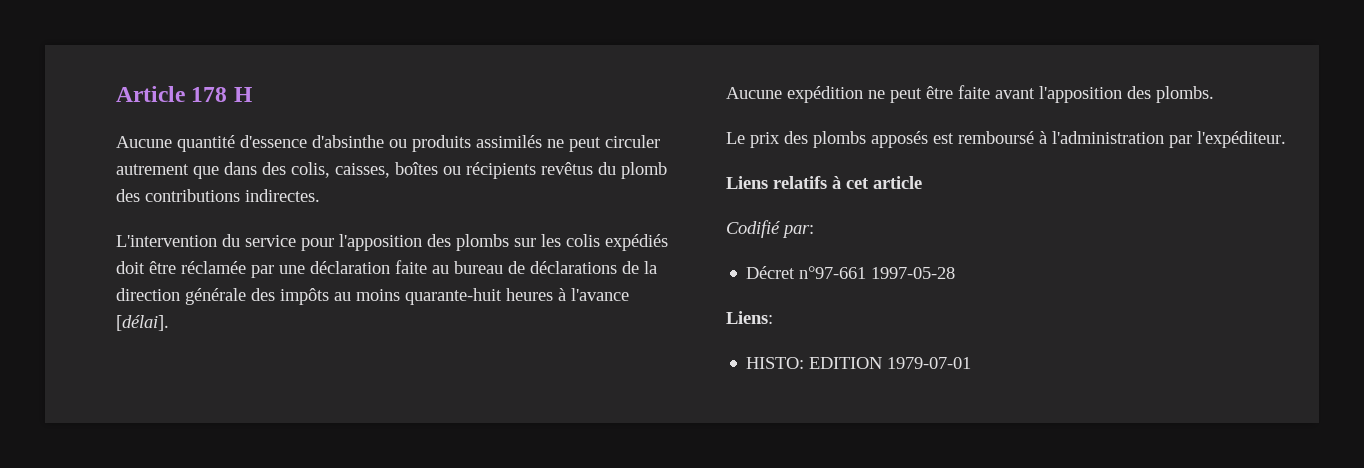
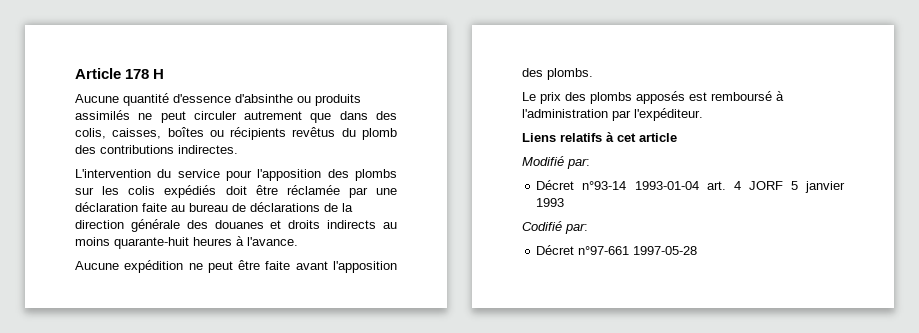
- L'intervention du service pour l'apposition des plombs sur les colis expédiés doit être réclamée par une déclaration faite au bureau de déclarations de la direction générale des impôts au moins quarante-huit heures à l'avance [délai].
+ L'intervention du service pour l'apposition des plombs sur les colis expédiés doit être réclamée par une déclaration faite au bureau de déclarations de la direction générale des douanes et droits indirects au moins quarante-huit heures à l'avance.
+ Modifié par:
+ Décret n°93-14 1993-01-04 art. 4 JORF 5 janvier 1993
- Liens:
- HISTO: EDITION 1979-07-01

